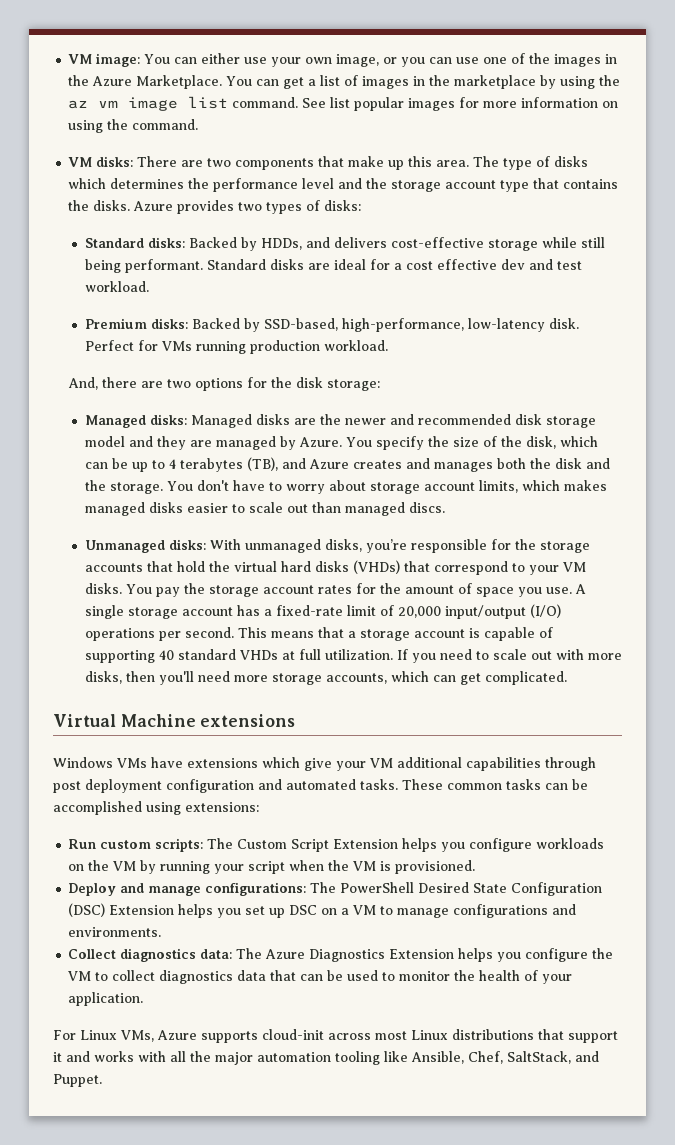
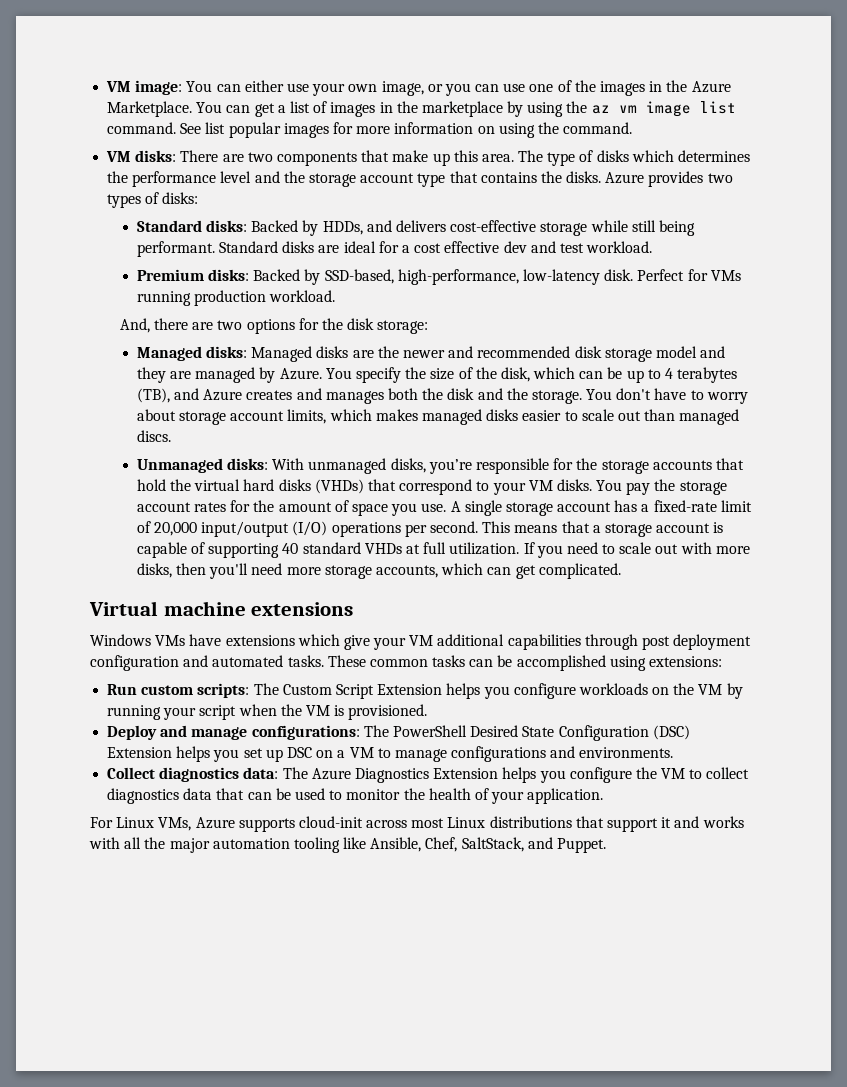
- Virtual Machine extensions
+ Virtual machine extensions

